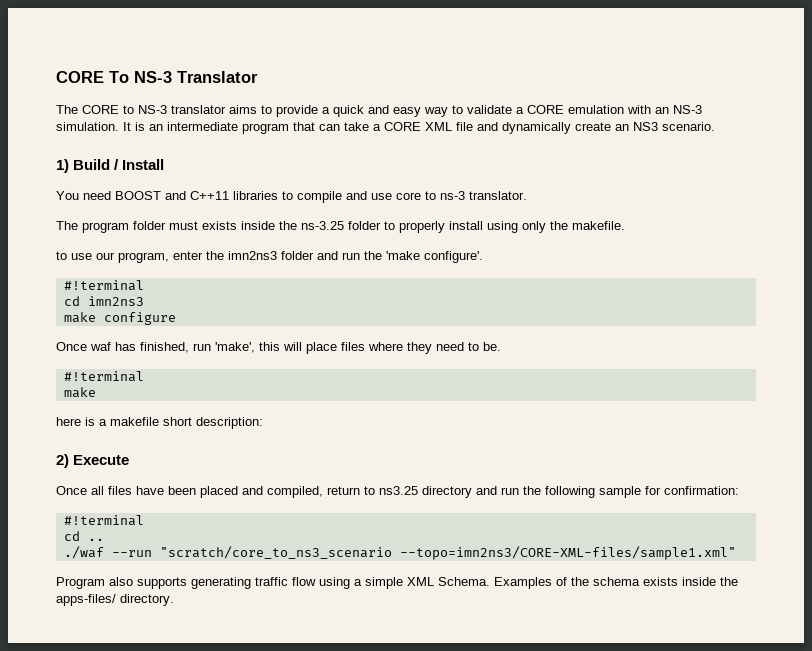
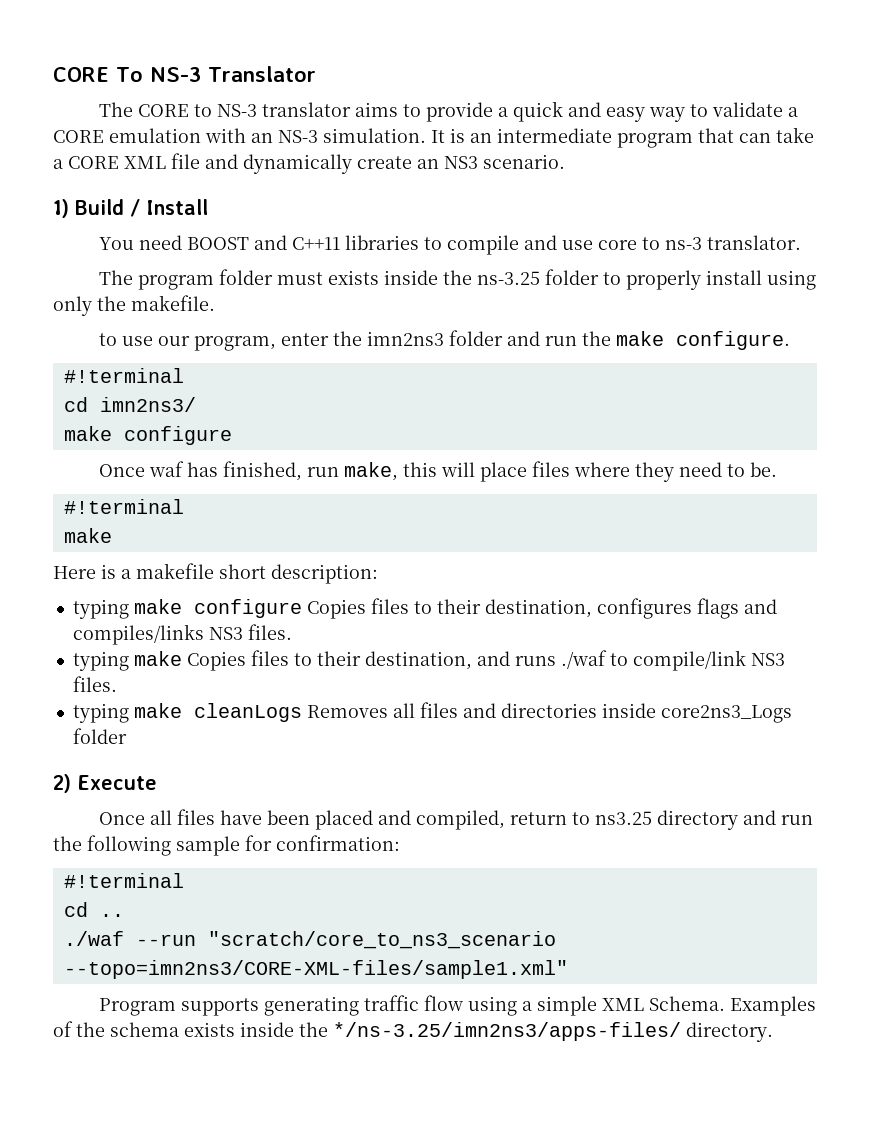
- to use our program, enter the imn2ns3 folder and run the 'make configure'.
+ to use our program, enter the imn2ns3 folder and run the make configure.
  #!terminal
- cd imn2ns3
+ cd imn2ns3/
- Once waf has finished, run 'make', this will place files where they need to be.
+ Once waf has finished, run make, this will place files where they need to be.
- here is a makefile short description:
+ Here is a makefile short description:
+ typing make configure Copies files to their destination, configures flags and compiles/links NS3 files.
+ typing make Copies files to their destination, and runs ./waf to compile/link NS3 files.
+ typing make cleanLogs Removes all files and directories inside core2ns3_Logs folder
- Program also supports generating traffic flow using a simple XML Schema.
+ Program supports generating traffic flow using a simple XML Schema.
- Examples of the schema exists inside the apps-files/ directory.
+ Examples of the schema exists inside the */ns-3.25/imn2ns3/apps-files/ directory.

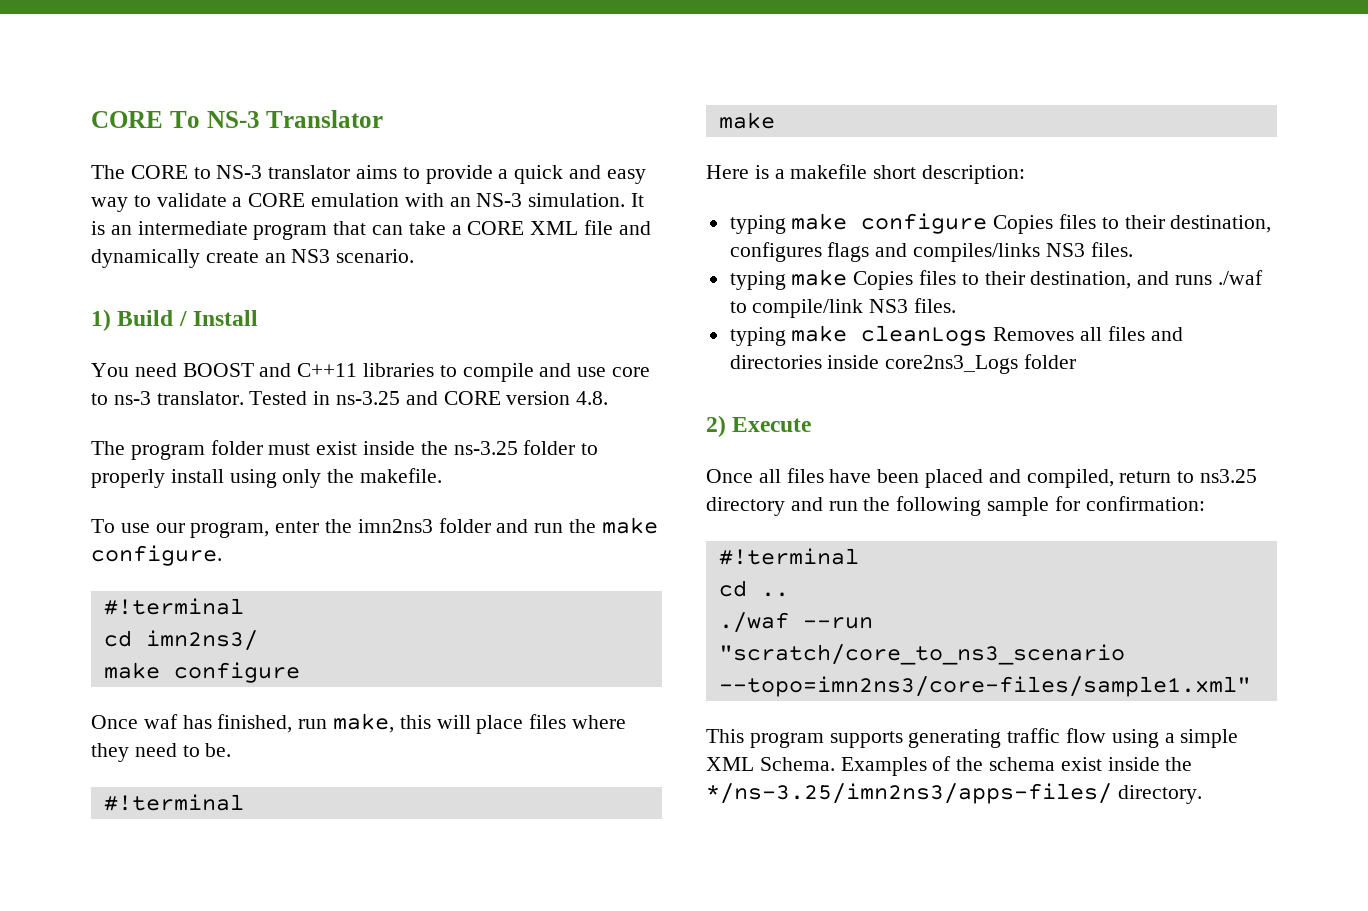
+ Tested in ns-3.25 and CORE version 4.8.
- The program folder must exists inside the ns-3.25 folder to properly install using only the makefile.
+ The program folder must exist inside the ns-3.25 folder to properly install using only the makefile.
- to use our program, enter the imn2ns3 folder and run the make configure.
+ To use our program, enter the imn2ns3 folder and run the make configure.
- ./waf --run "scratch/core_to_ns3_scenario --topo=imn2ns3/CORE-XML-files/sample1.xml"
- Program supports generating traffic flow using a simple XML Schema.
+ ./waf --run "scratch/core_to_ns3_scenario --topo=imn2ns3/core-files/sample1.xml"
+ This program supports generating traffic flow using a simple XML Schema.
- Examples of the schema exists inside the */ns-3.25/imn2ns3/apps-files/ directory.
+ Examples of the schema exist inside the */ns-3.25/imn2ns3/apps-files/ directory.

